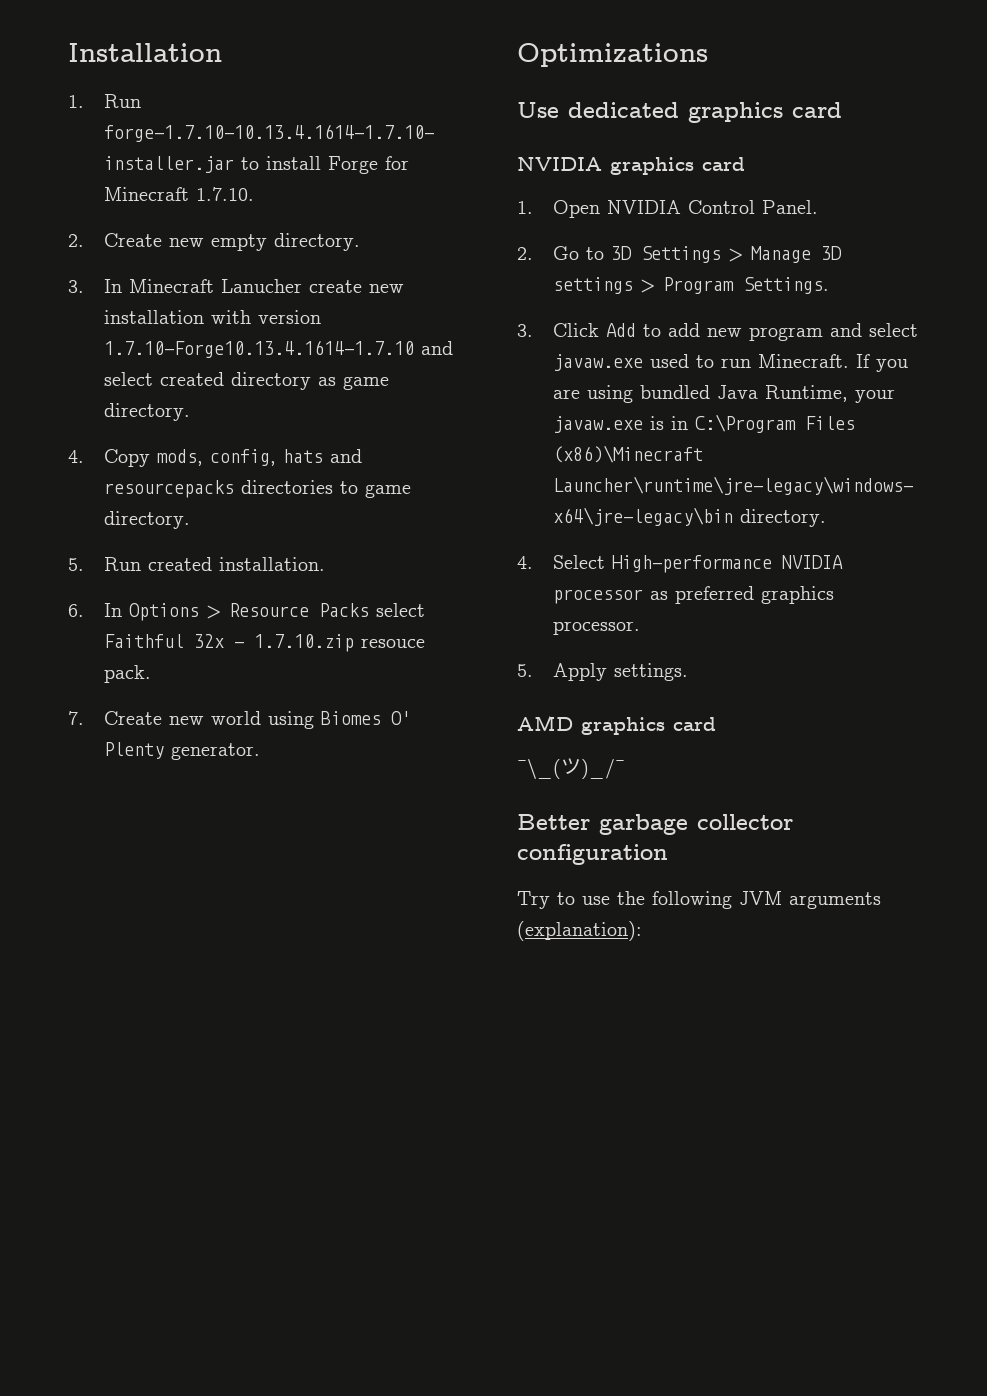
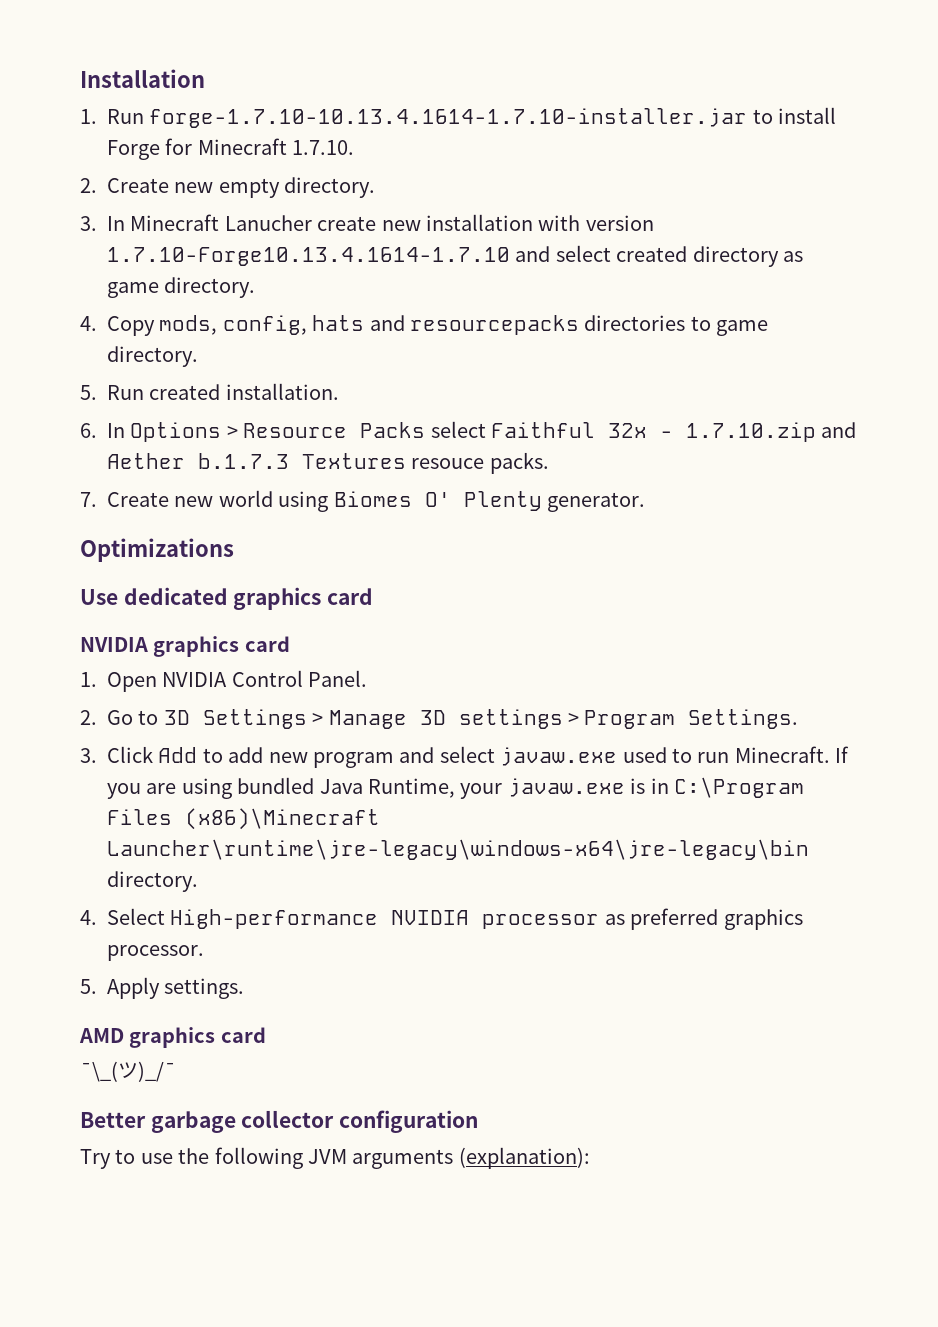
- 6. In Options > Resource Packs select Faithful 32x - 1.7.10.zip resouce pack.
+ 6. In Options > Resource Packs select Faithful 32x - 1.7.10.zip and Aether b.1.7.3 Textures resouce packs.

